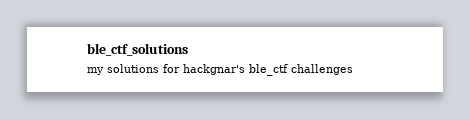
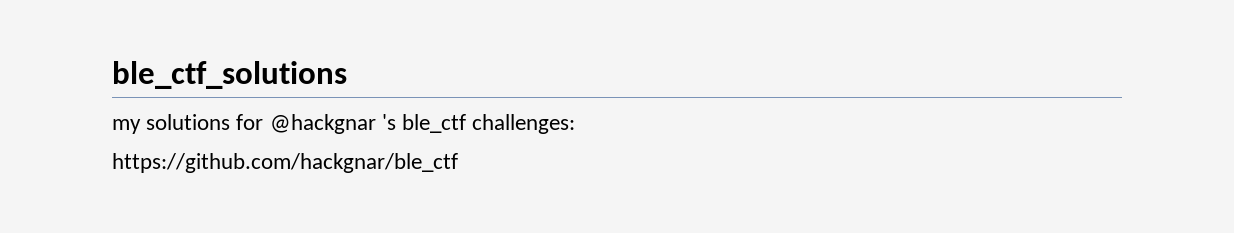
- my solutions for hackgnar's ble_ctf challenges
+ my solutions for @hackgnar 's ble_ctf challenges:
+ https://github.com/hackgnar/ble_ctf

